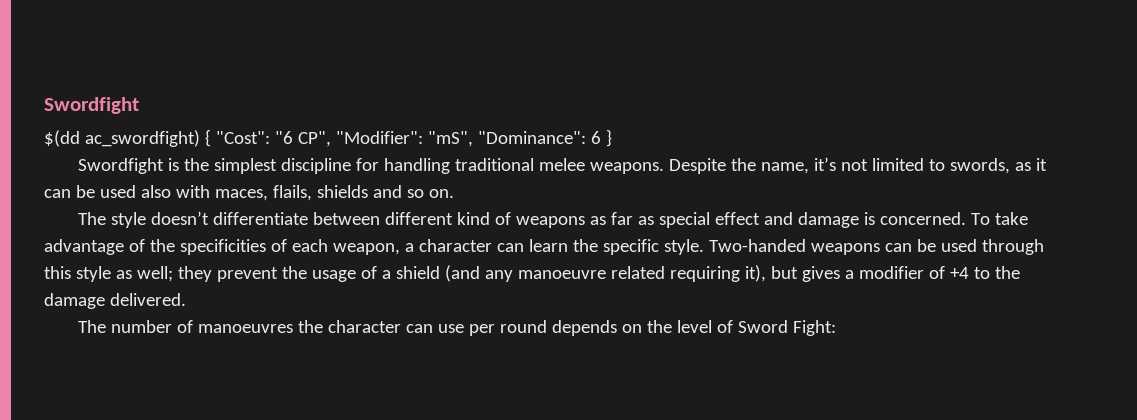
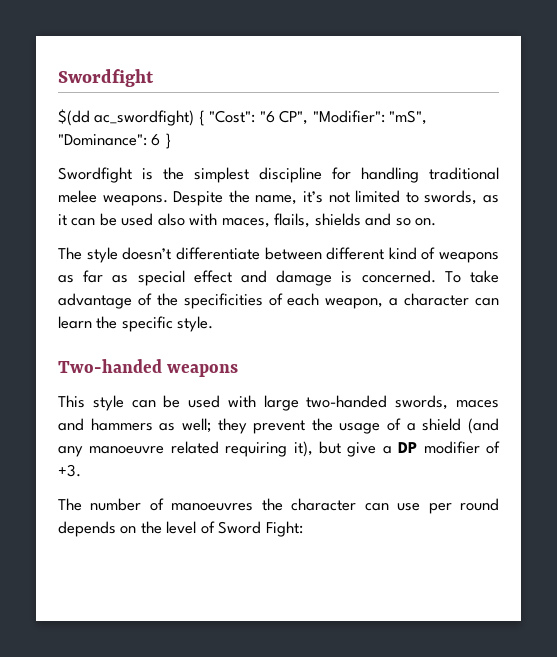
- To take advantage of the specificities of each weapon, a character can learn the specific style. Two-handed weapons can be used through this style as well; they prevent the usage of a shield (and any manoeuvre related requiring it), but gives a modifier of +4 to the damage delivered.
+ To take advantage of the specificities of each weapon, a character can learn the specific style.
+ Two-handed weapons
+ This style can be used with large two-handed swords, maces and hammers as well; they prevent the usage of a shield (and any manoeuvre related requiring it), but give a DP modifier of +3.

